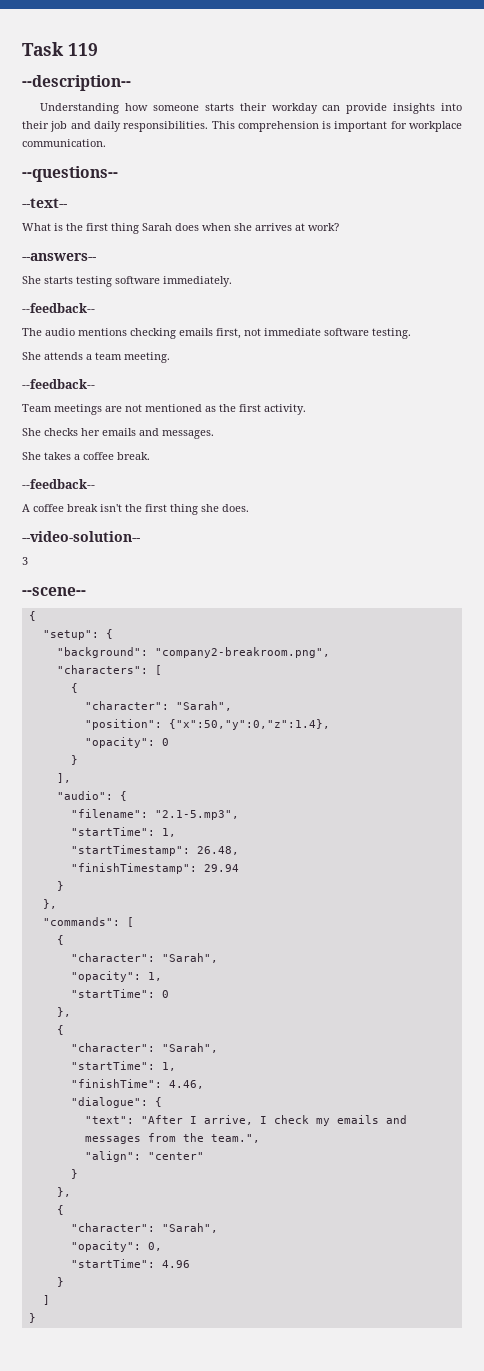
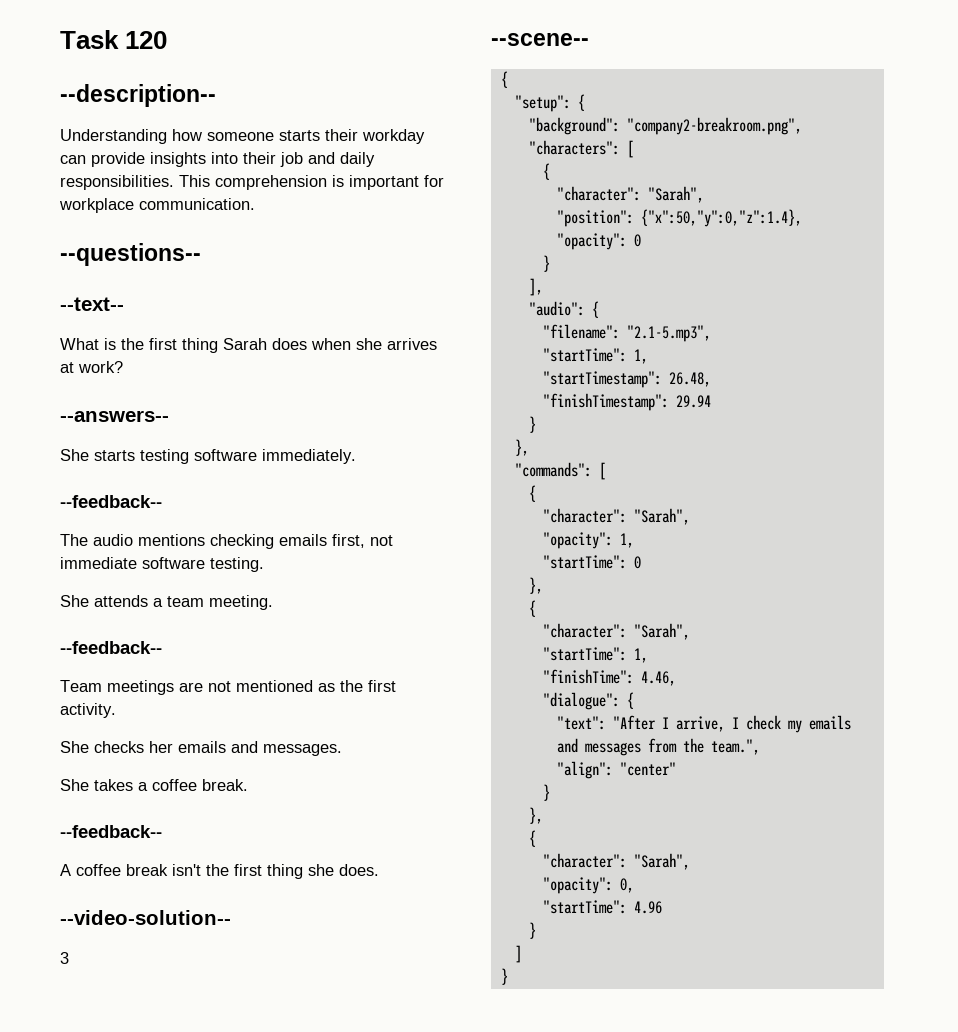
- Task 119
+ Task 120

